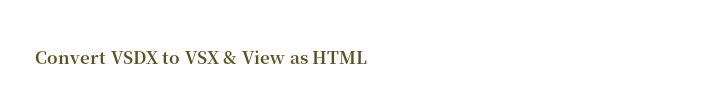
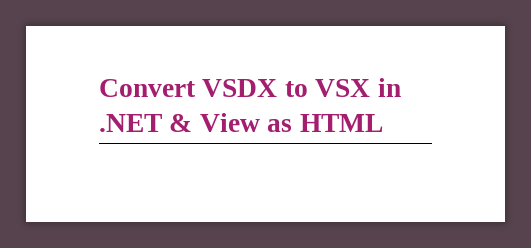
- Convert VSDX to VSX & View as HTML
+ Convert VSDX to VSX in .NET & View as HTML

